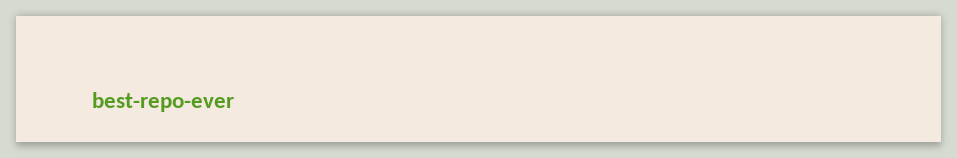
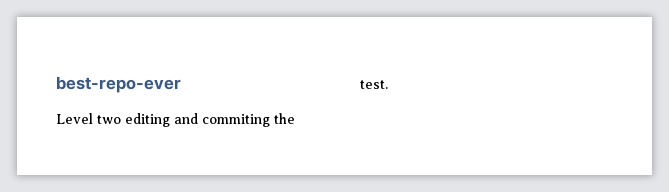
+ Level two editing and commiting the test.

